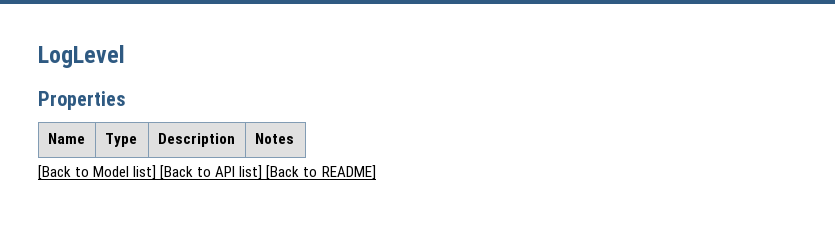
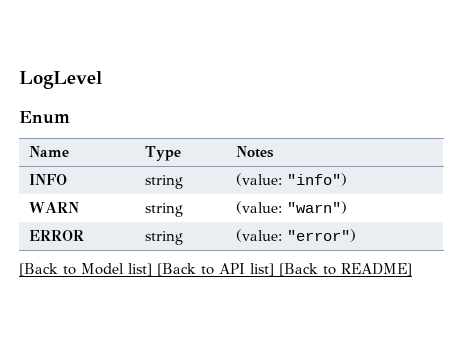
- Properties
+ Enum
- Name | Type | Description | Notes
+ Name | Type | Notes
+ INFO | string | (value: "info")
+ WARN | string | (value: "warn")
+ ERROR | string | (value: "error")

